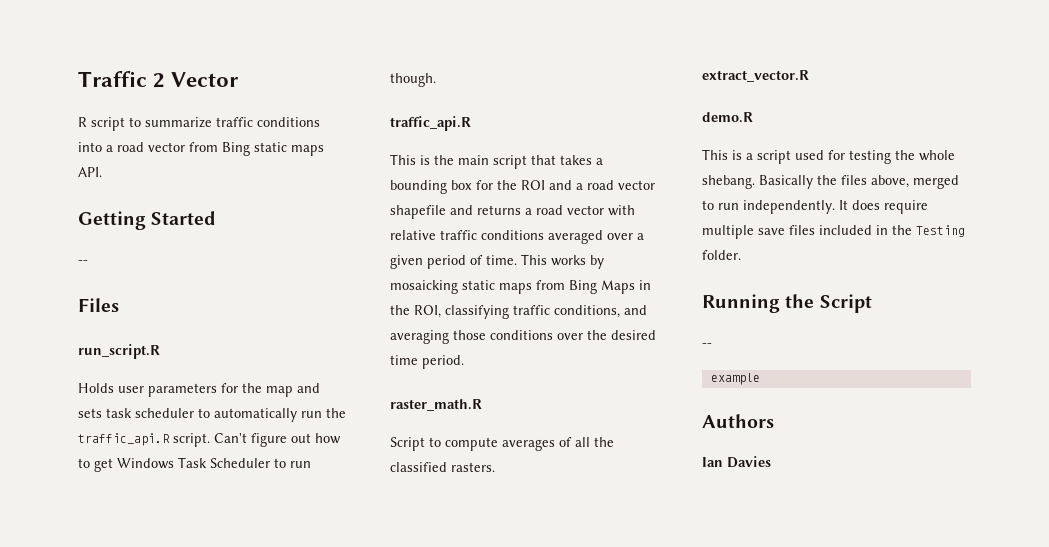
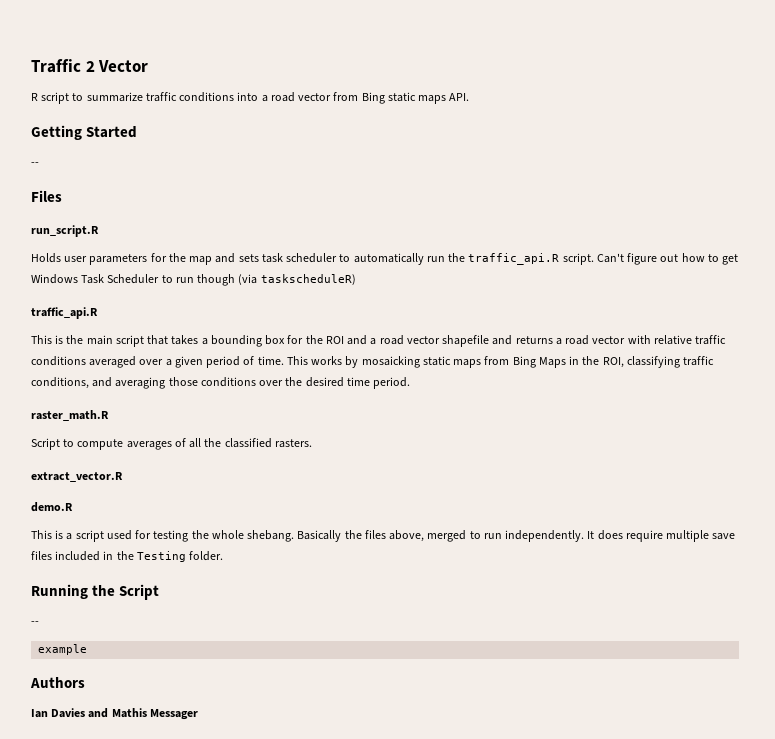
- Can't figure out how to get Windows Task Scheduler to run though.
+ Can't figure out how to get Windows Task Scheduler to run though (via taskscheduleR)
- Ian Davies
+ Ian Davies and Mathis Messager

